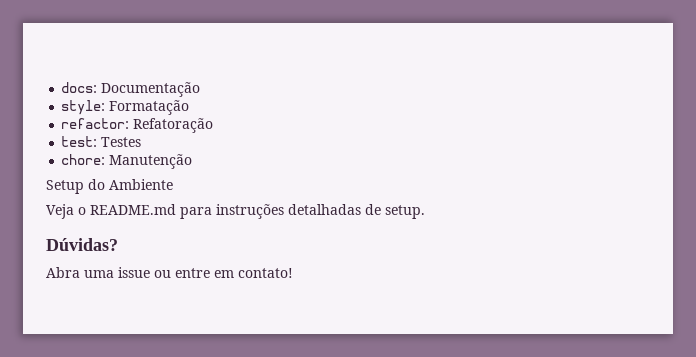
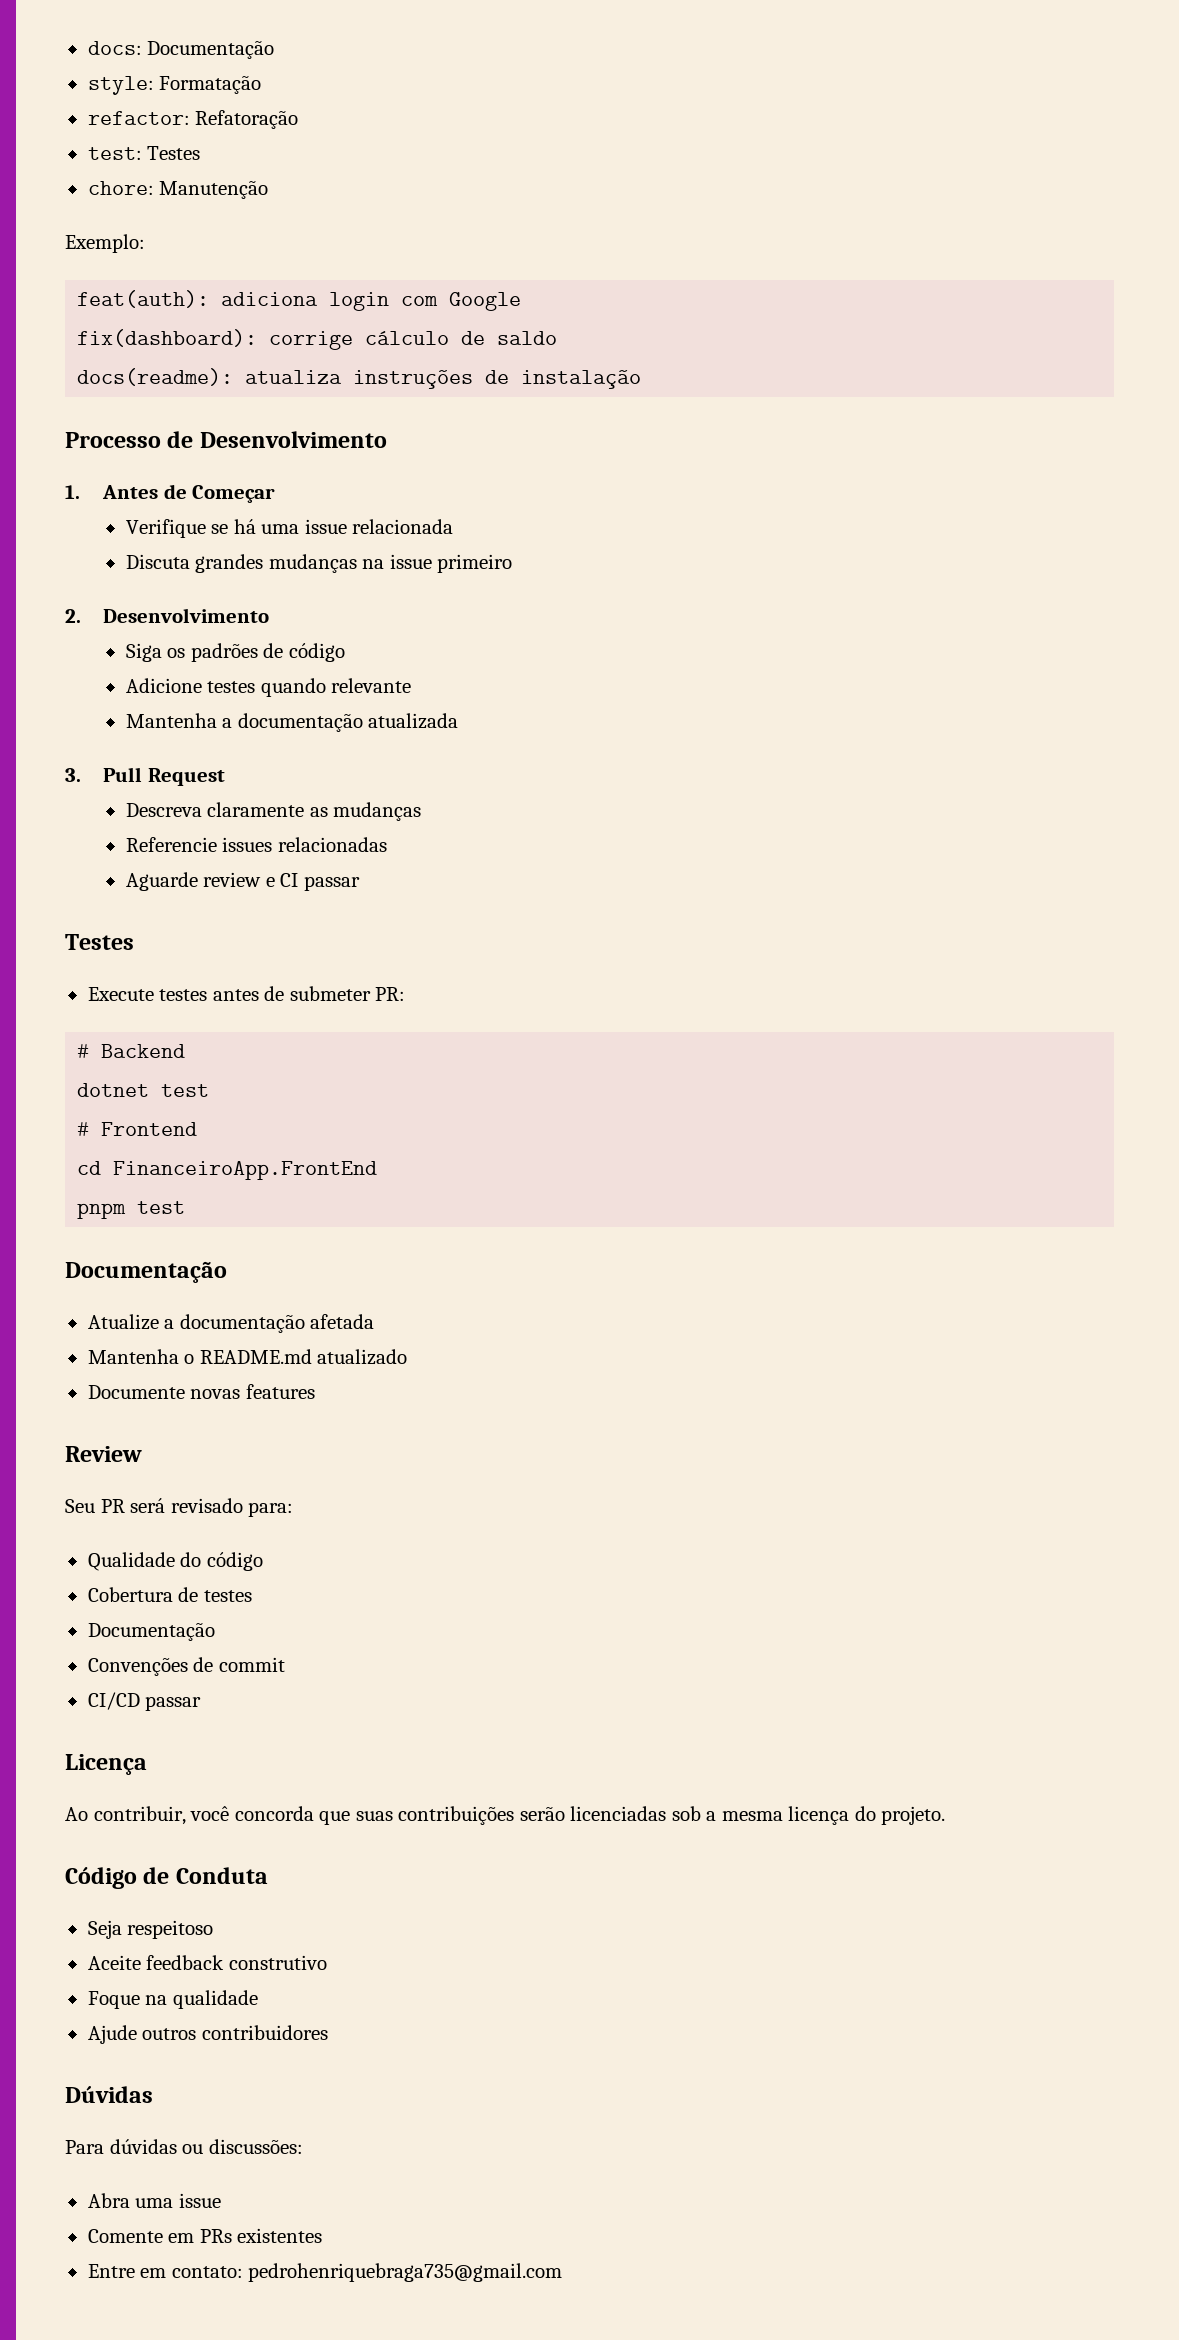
- Setup do Ambiente
- Veja o README.md para instruções detalhadas de setup.
- Dúvidas?
- Abra uma issue ou entre em contato!
+ Exemplo:
+ feat(auth): adiciona login com Google
+ fix(dashboard): corrige cálculo de saldo
+ docs(readme): atualiza instruções de instalação
+ Processo de Desenvolvimento
+ 1. Antes de Começar
+ Verifique se há uma issue relacionada
+ Discuta grandes mudanças na issue primeiro
+ 2. Desenvolvimento
+ Siga os padrões de código
+ Adicione testes quando relevante
+ Mantenha a documentação atualizada
+ 3. Pull Request
+ Descreva claramente as mudanças
+ Referencie issues relacionadas
+ Aguarde review e CI passar
+ Testes
+ Execute testes antes de submeter PR:
+ # Backend
+ dotnet test
+ # Frontend
+ cd FinanceiroApp.FrontEnd
+ pnpm test
+ Documentação
+ Atualize a documentação afetada
+ Mantenha o README.md atualizado
+ Documente novas features
+ Review
+ Seu PR será revisado para:
+ Qualidade do código
+ Cobertura de testes
+ Documentação
+ Convenções de commit
+ CI/CD passar
+ Licença
+ Ao contribuir, você concorda que suas contribuições serão licenciadas sob a mesma licença do projeto.
+ Código de Conduta
+ Seja respeitoso
+ Aceite feedback construtivo
+ Foque na qualidade
+ Ajude outros contribuidores
+ Dúvidas
+ Para dúvidas ou discussões:
+ Abra uma issue
+ Comente em PRs existentes
+ Entre em contato: pedrohenriquebraga735@gmail.com

